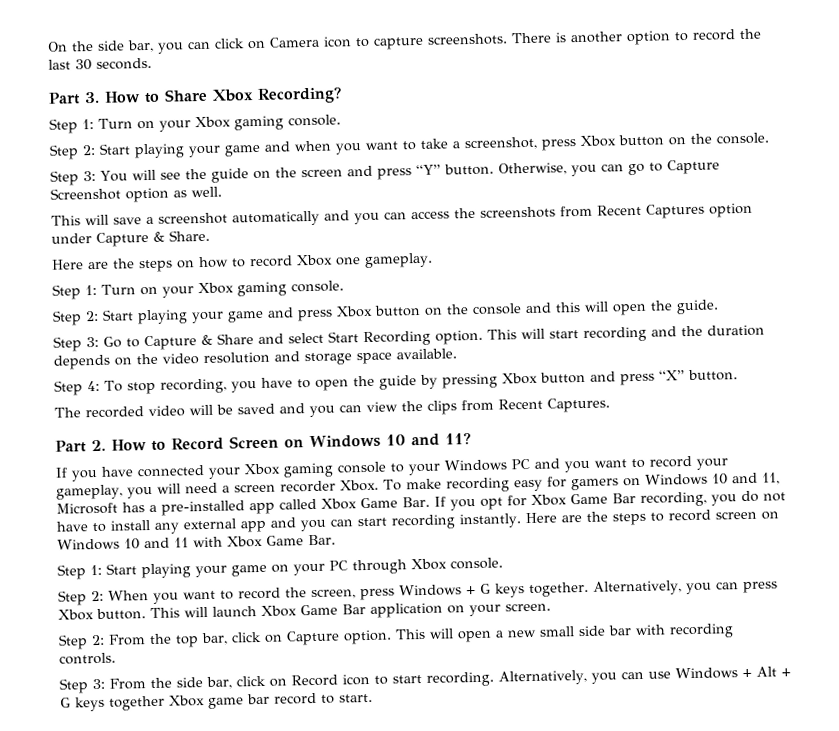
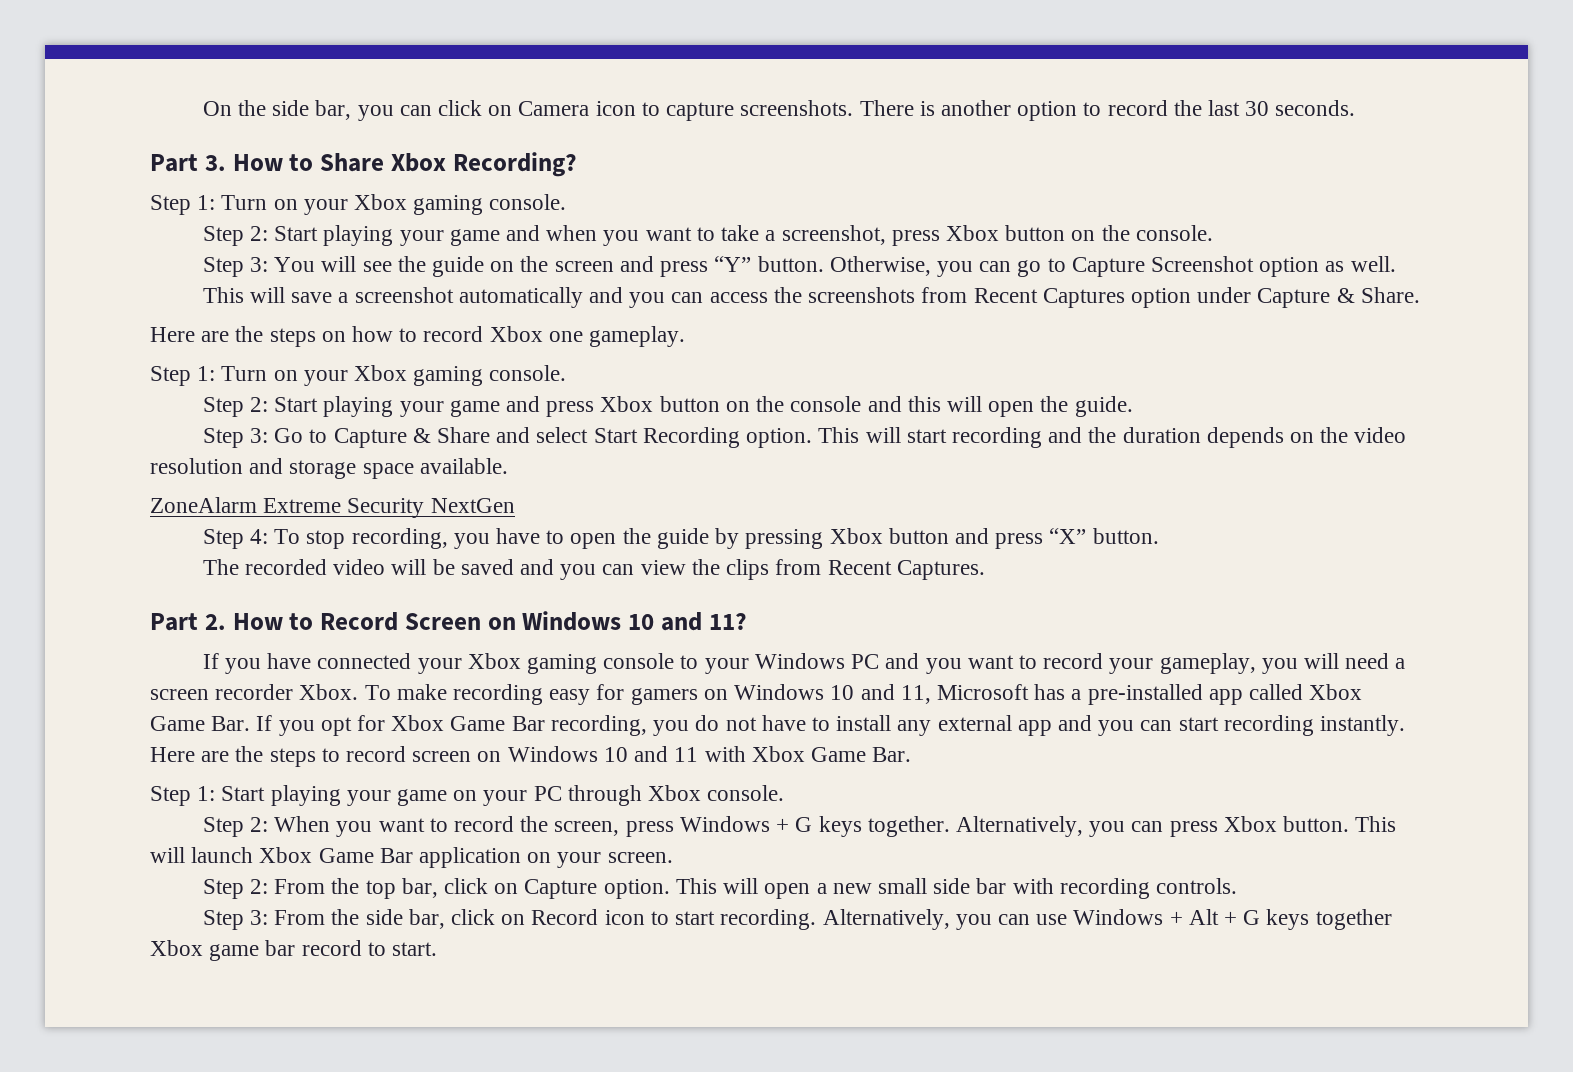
+ ZoneAlarm Extreme Security NextGen

